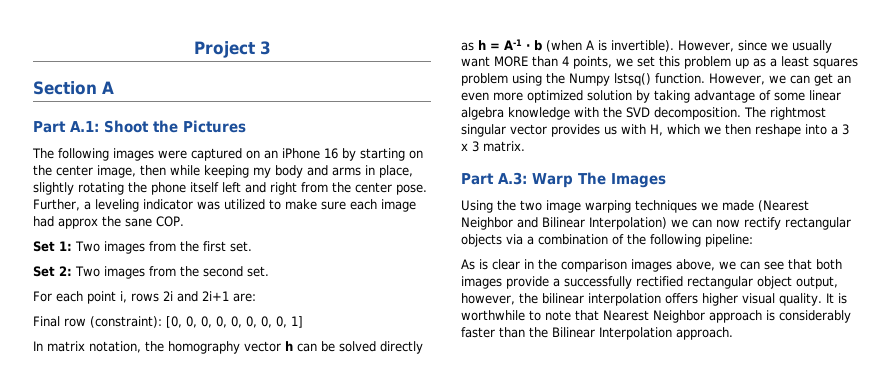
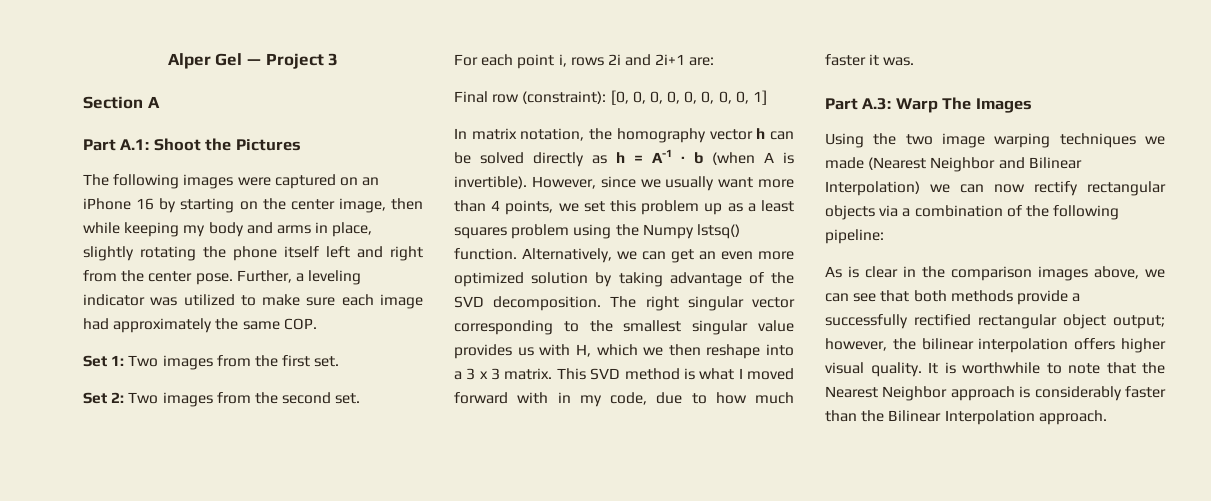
- Project 3
+ Alper Gel — Project 3
- Further, a leveling indicator was utilized to make sure each image had approx the sane COP.
+ Further, a leveling indicator was utilized to make sure each image had approximately the same COP.
- However, since we usually want MORE than 4 points, we set this problem up as a least squares problem using the Numpy lstsq() function.
+ However, since we usually want more than 4 points, we set this problem up as a least squares problem using the Numpy lstsq() function.
- However, we can get an even more optimized solution by taking advantage of some linear algebra knowledge with the SVD decomposition.
+ Alternatively, we can get an even more optimized solution by taking advantage of the SVD decomposition.
- The rightmost singular vector provides us with H, which we then reshape into a 3 x 3 matrix.
+ The right singular vector corresponding to the smallest singular value provides us with H, which we then reshape into a 3 x 3 matrix. This SVD method is what I moved forward with in my code, due to how much faster it was.
- As is clear in the comparison images above, we can see that both images provide a successfully rectified rectangular object output, however, the bilinear interpolation offers higher visual quality.
+ As is clear in the comparison images above, we can see that both methods provide a successfully rectified rectangular object output; however, the bilinear interpolation offers higher visual quality.
- It is worthwhile to note that Nearest Neighbor approach is considerably faster than the Bilinear Interpolation approach.
+ It is worthwhile to note that the Nearest Neighbor approach is considerably faster than the Bilinear Interpolation approach.

